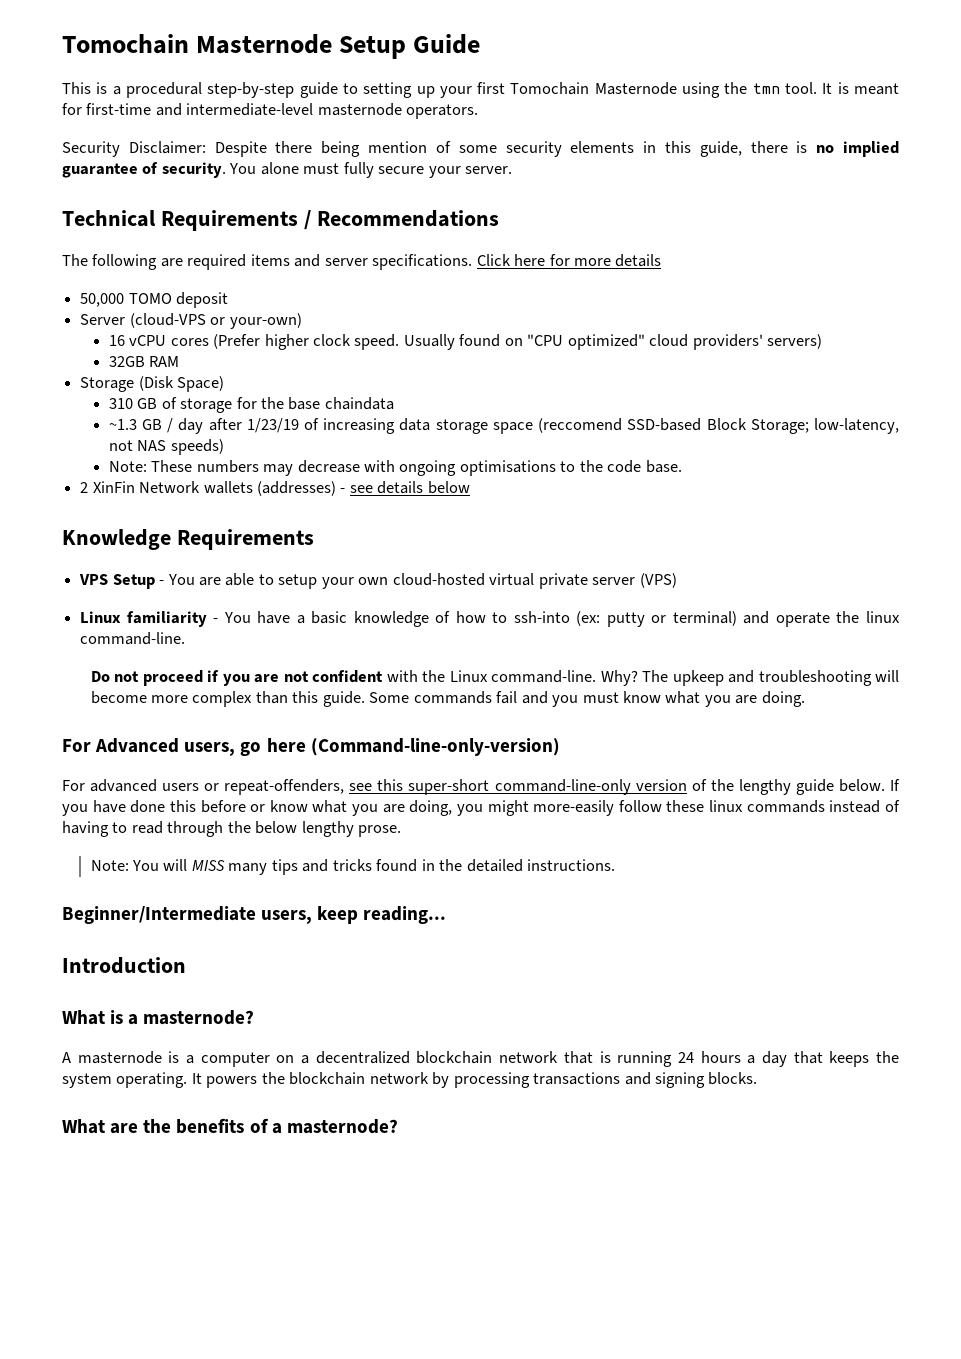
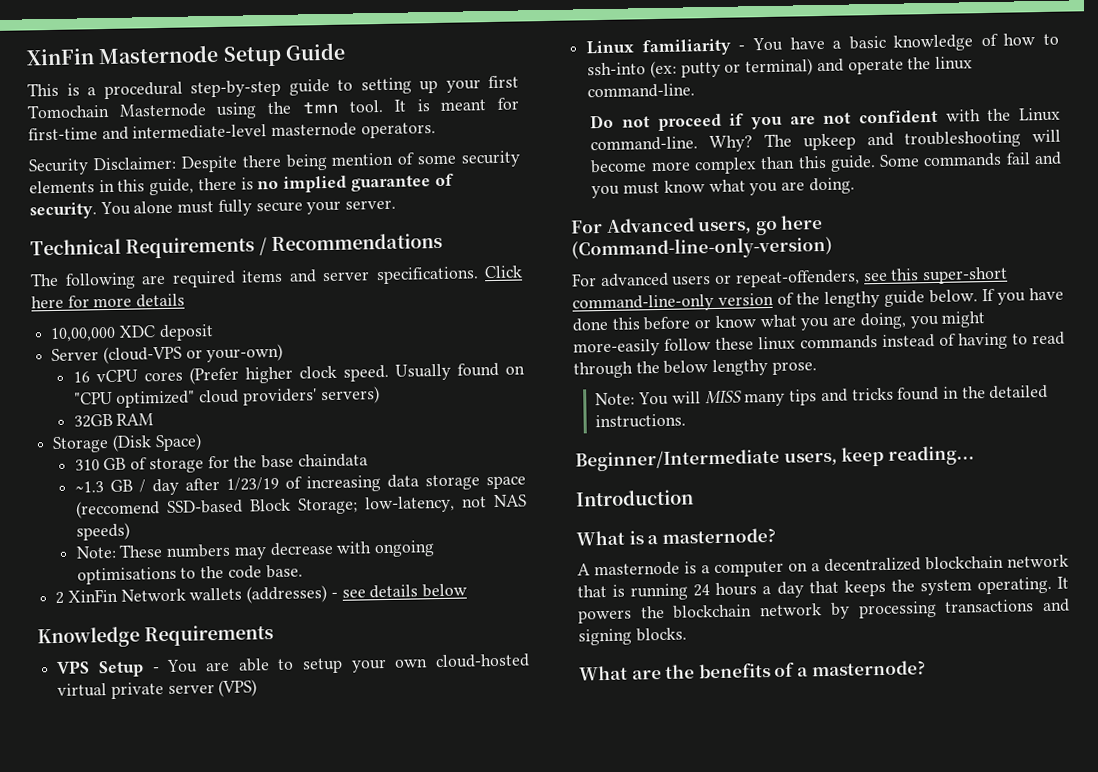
- Tomochain Masternode Setup Guide
+ XinFin Masternode Setup Guide
- 50,000 TOMO deposit
+ 10,00,000 XDC deposit

